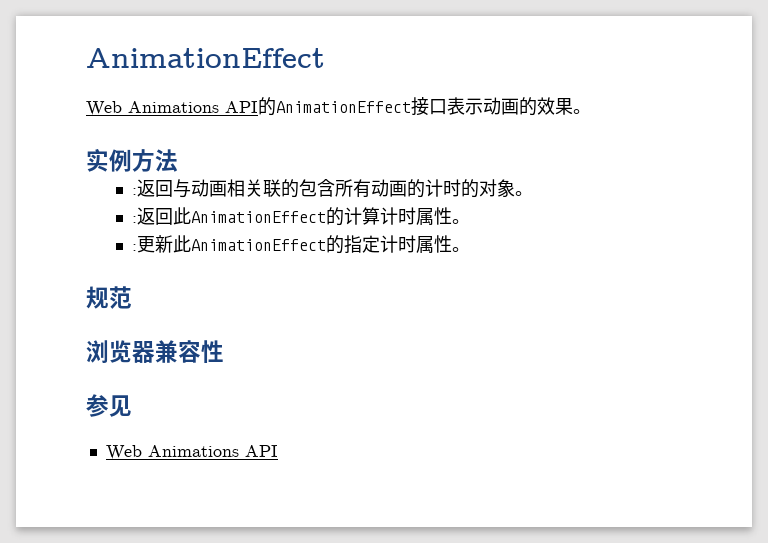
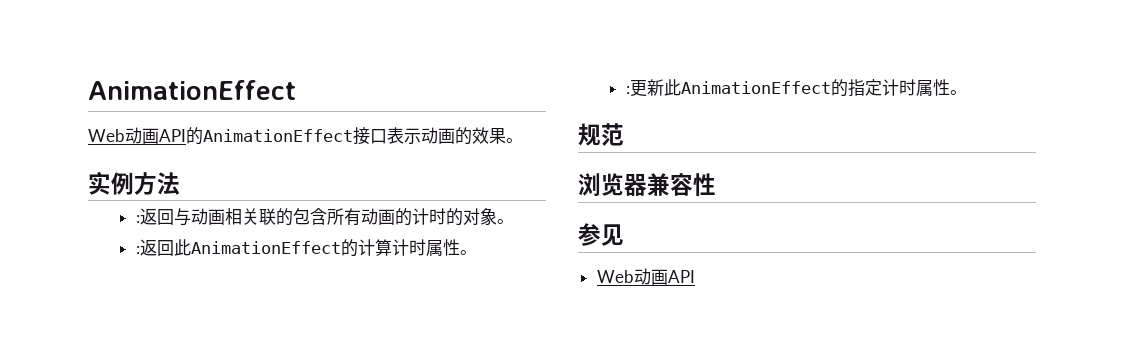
- Web Animations API的AnimationEffect接口表示动画的效果。
+ Web动画API的AnimationEffect接口表示动画的效果。
  参见
- Web Animations API
+ Web动画API

